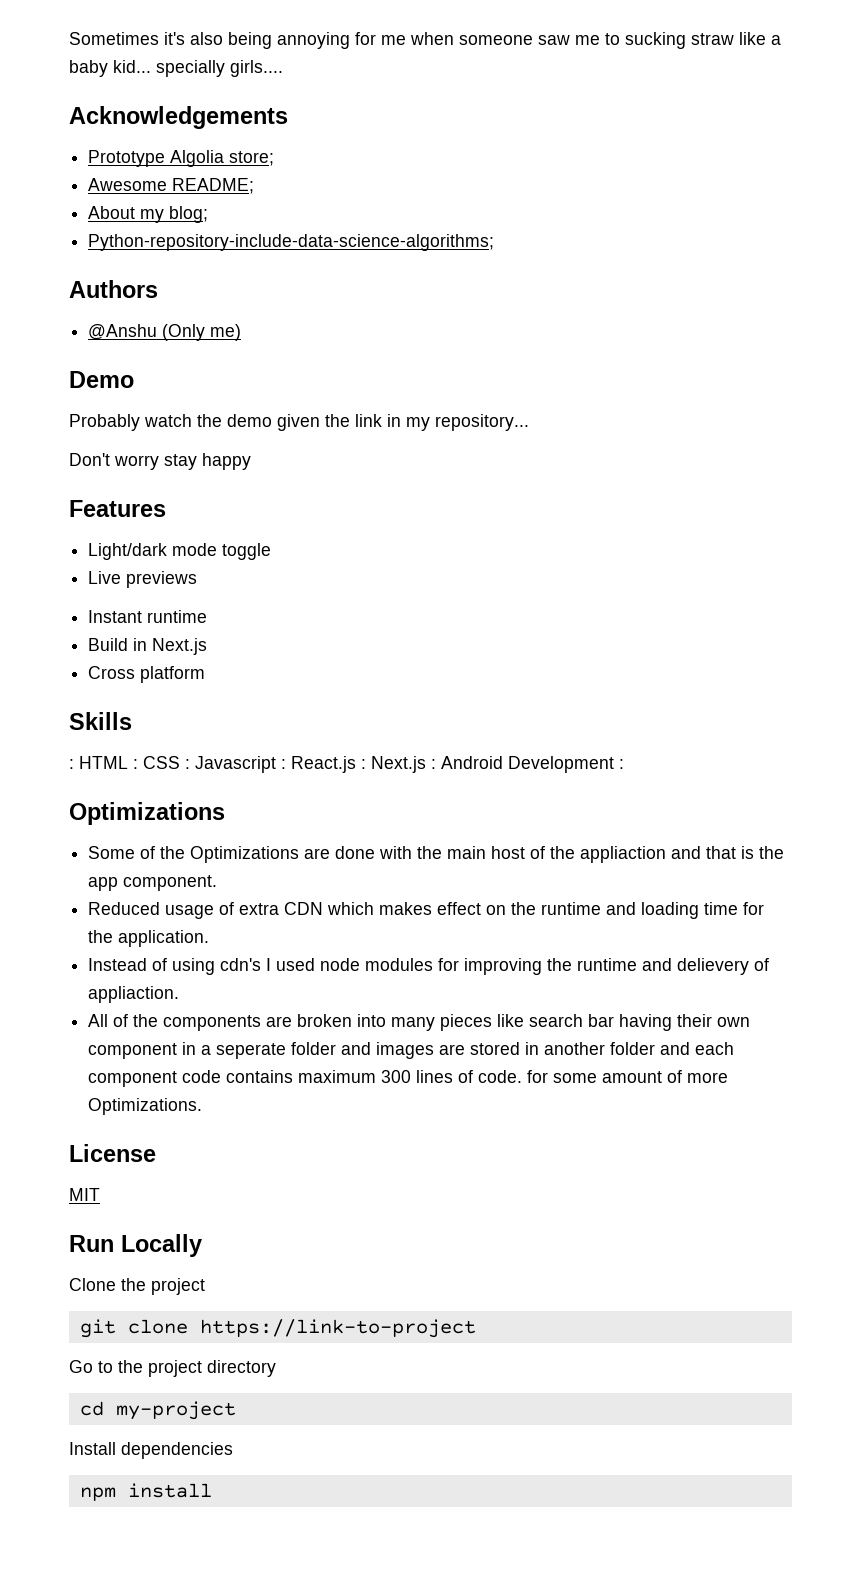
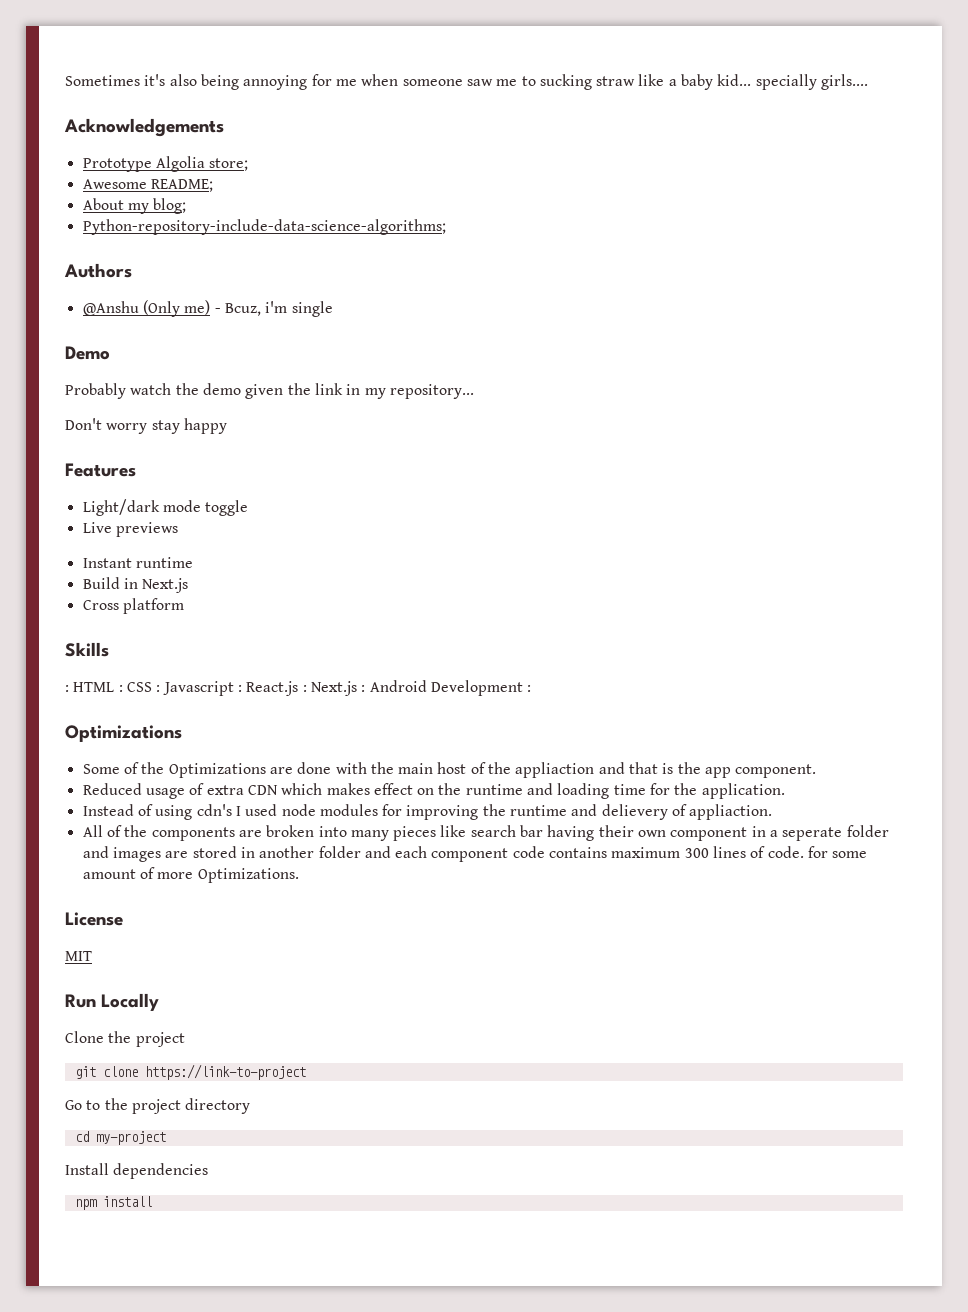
- @Anshu (Only me)
+ @Anshu (Only me) - Bcuz, i'm single

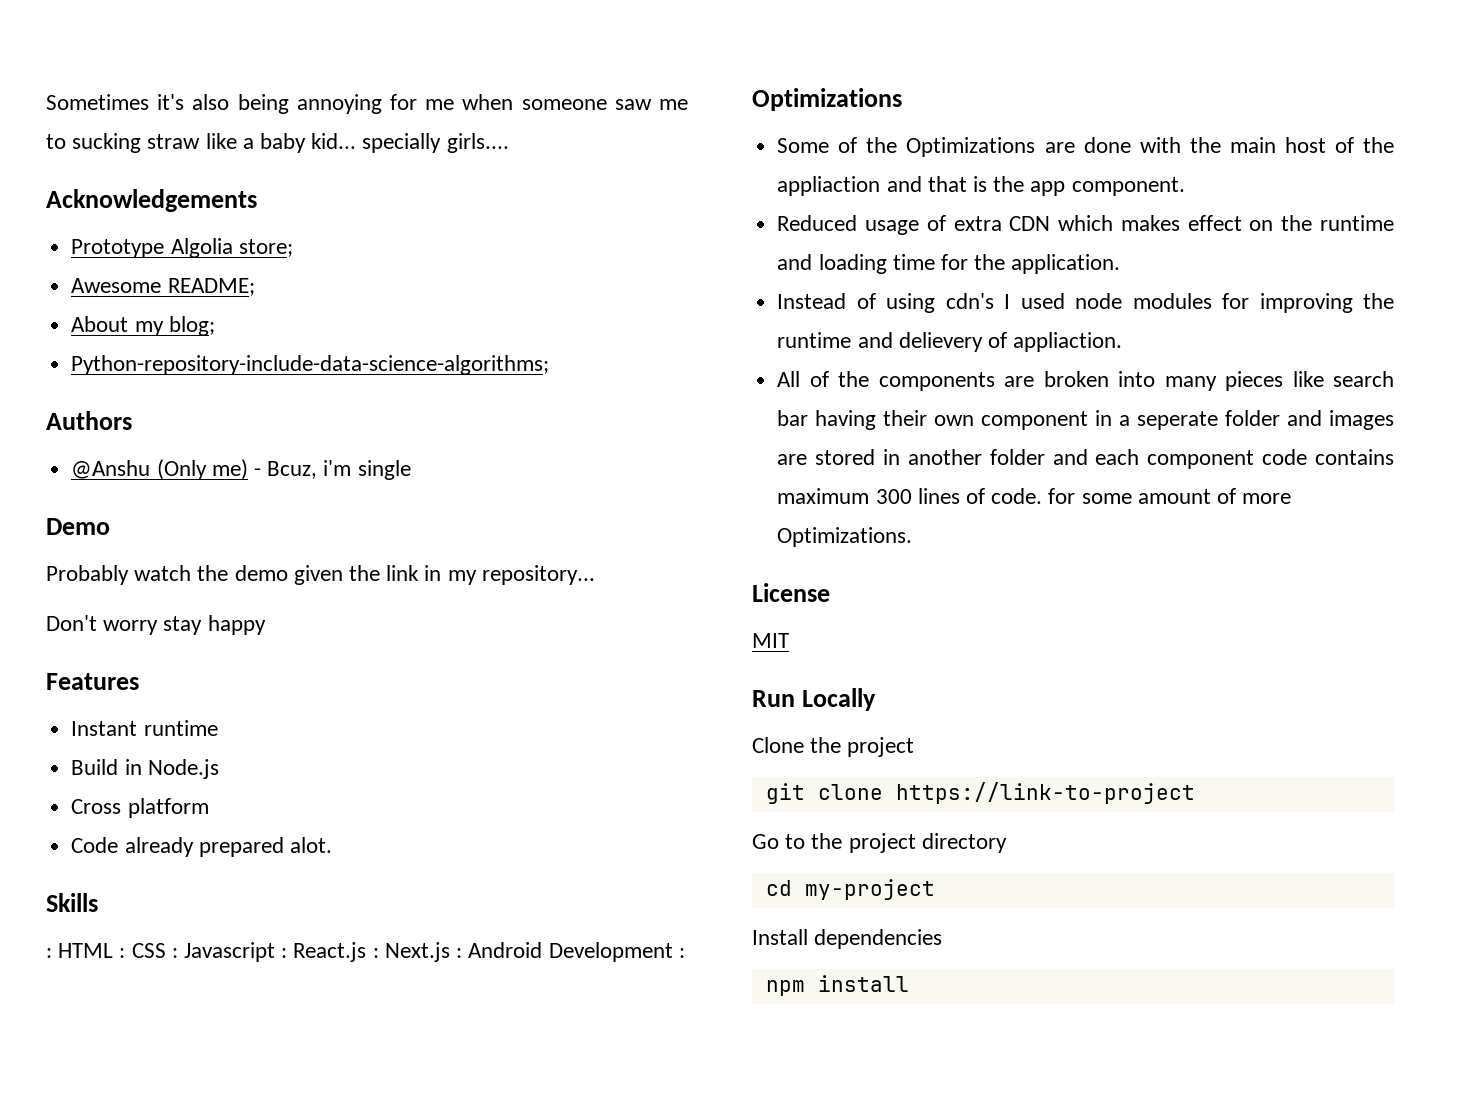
- Light/dark mode toggle
- Live previews
- Build in Next.js
+ Build in Node.js
+ Code already prepared alot.

